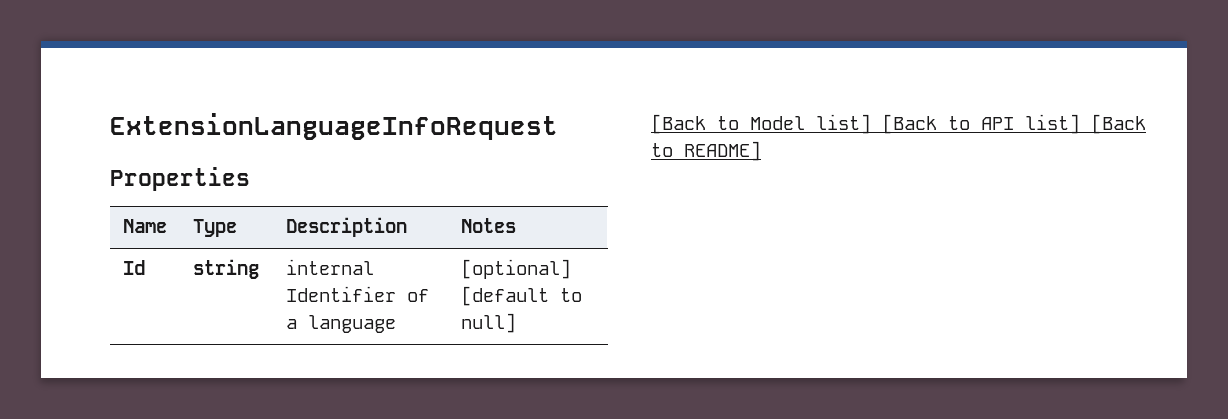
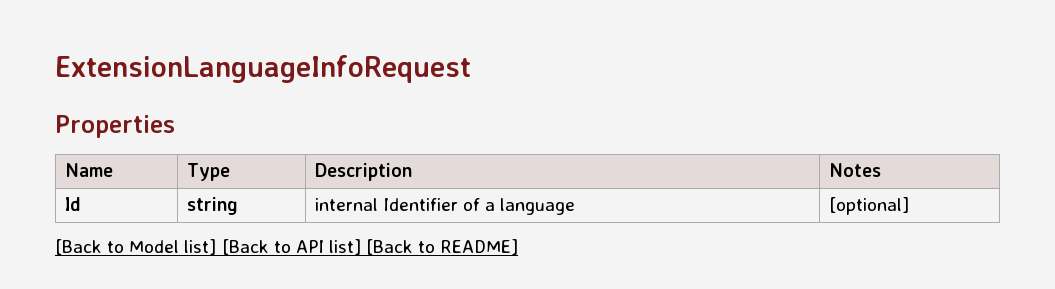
- Id | string | internal Identifier of a language | [optional] [default to null]
+ Id | string | internal Identifier of a language | [optional]

